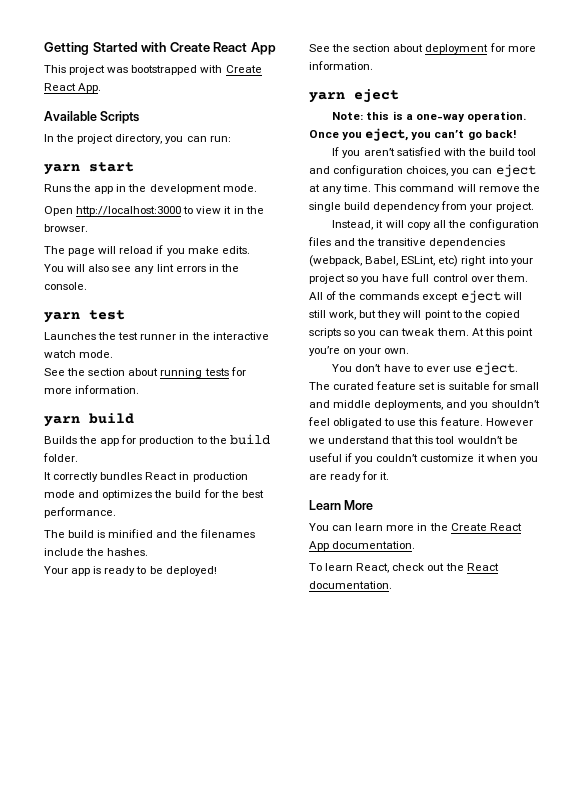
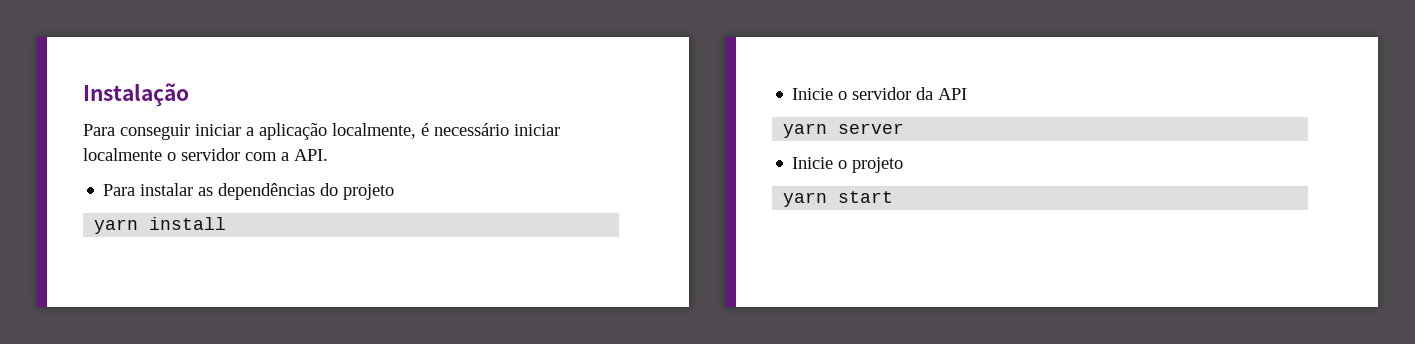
- Getting Started with Create React App
- This project was bootstrapped with Create React App.
- Available Scripts
- In the project directory, you can run:
+ Instalação
+ Para conseguir iniciar a aplicação localmente, é necessário iniciar localmente o servidor com a API.
+ Para instalar as dependências do projeto
+ yarn install
+ Inicie o servidor da API
+ yarn server
+ Inicie o projeto
  yarn start
- Runs the app in the development mode.
- Open http://localhost:3000 to view it in the browser.
- The page will reload if you make edits.
- You will also see any lint errors in the console.
- yarn test
- Launches the test runner in the interactive watch mode.
- See the section about running tests for more information.
- yarn build
- Builds the app for production to the build folder.
- It correctly bundles React in production mode and optimizes the build for the best performance.
- The build is minified and the filenames include the hashes.
- Your app is ready to be deployed!
- See the section about deployment for more information.
- yarn eject
- Note: this is a one-way operation. Once you eject, you can’t go back!
- If you aren’t satisfied with the build tool and configuration choices, you can eject at any time. This command will remove the single build dependency from your project.
- Instead, it will copy all the configuration files and the transitive dependencies (webpack, Babel, ESLint, etc) right into your project so you have full control over them. All of the commands except eject will still work, but they will point to the copied scripts so you can tweak them. At this point you’re on your own.
- You don’t have to ever use eject. The curated feature set is suitable for small and middle deployments, and you shouldn’t feel obligated to use this feature. However we understand that this tool wouldn’t be useful if you couldn’t customize it when you are ready for it.
- Learn More
- You can learn more in the Create React App documentation.
- To learn React, check out the React documentation.

